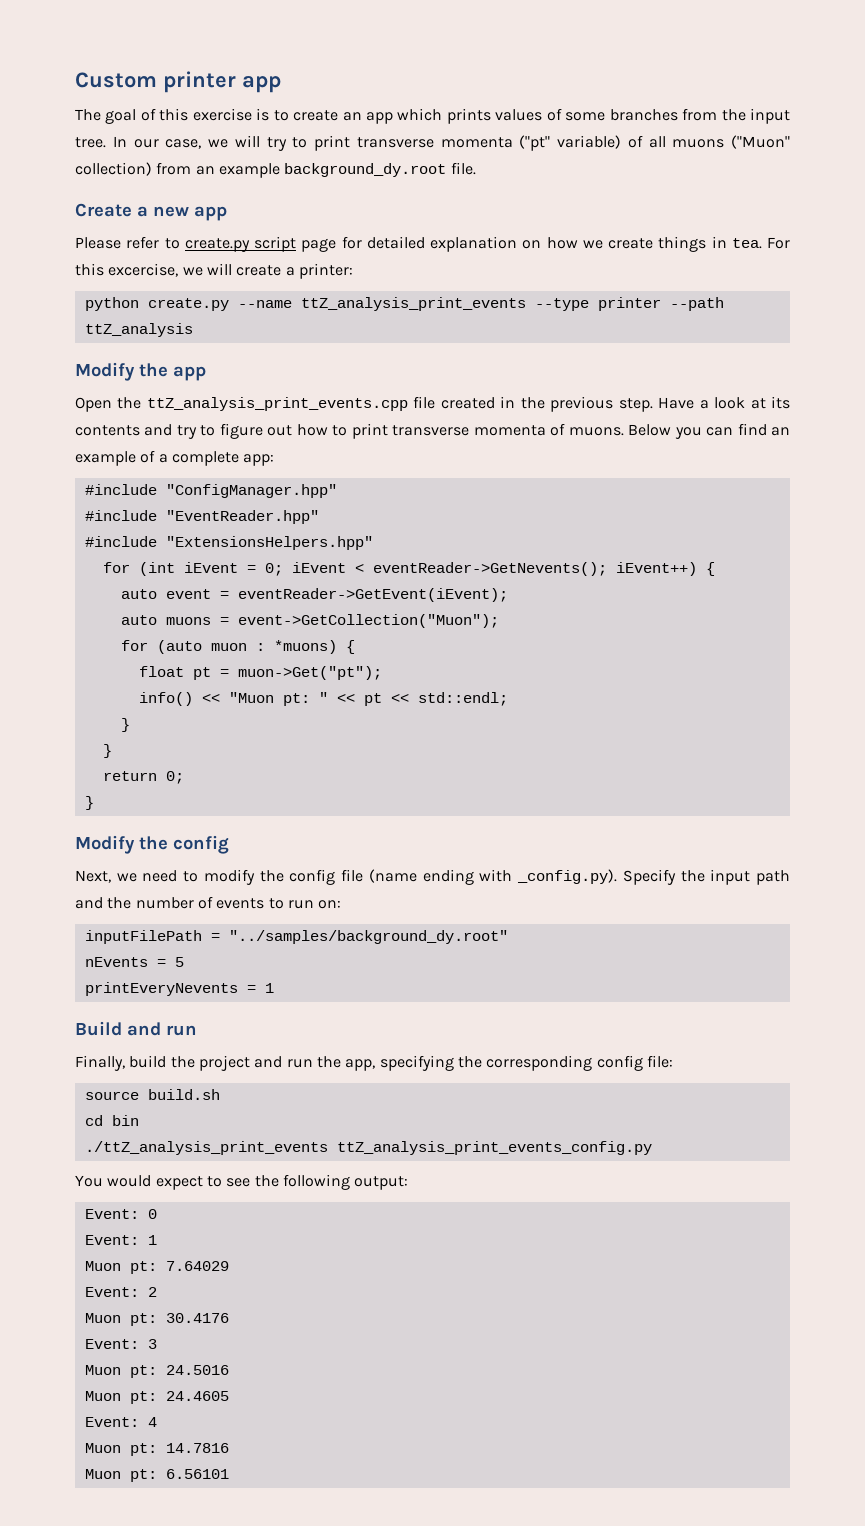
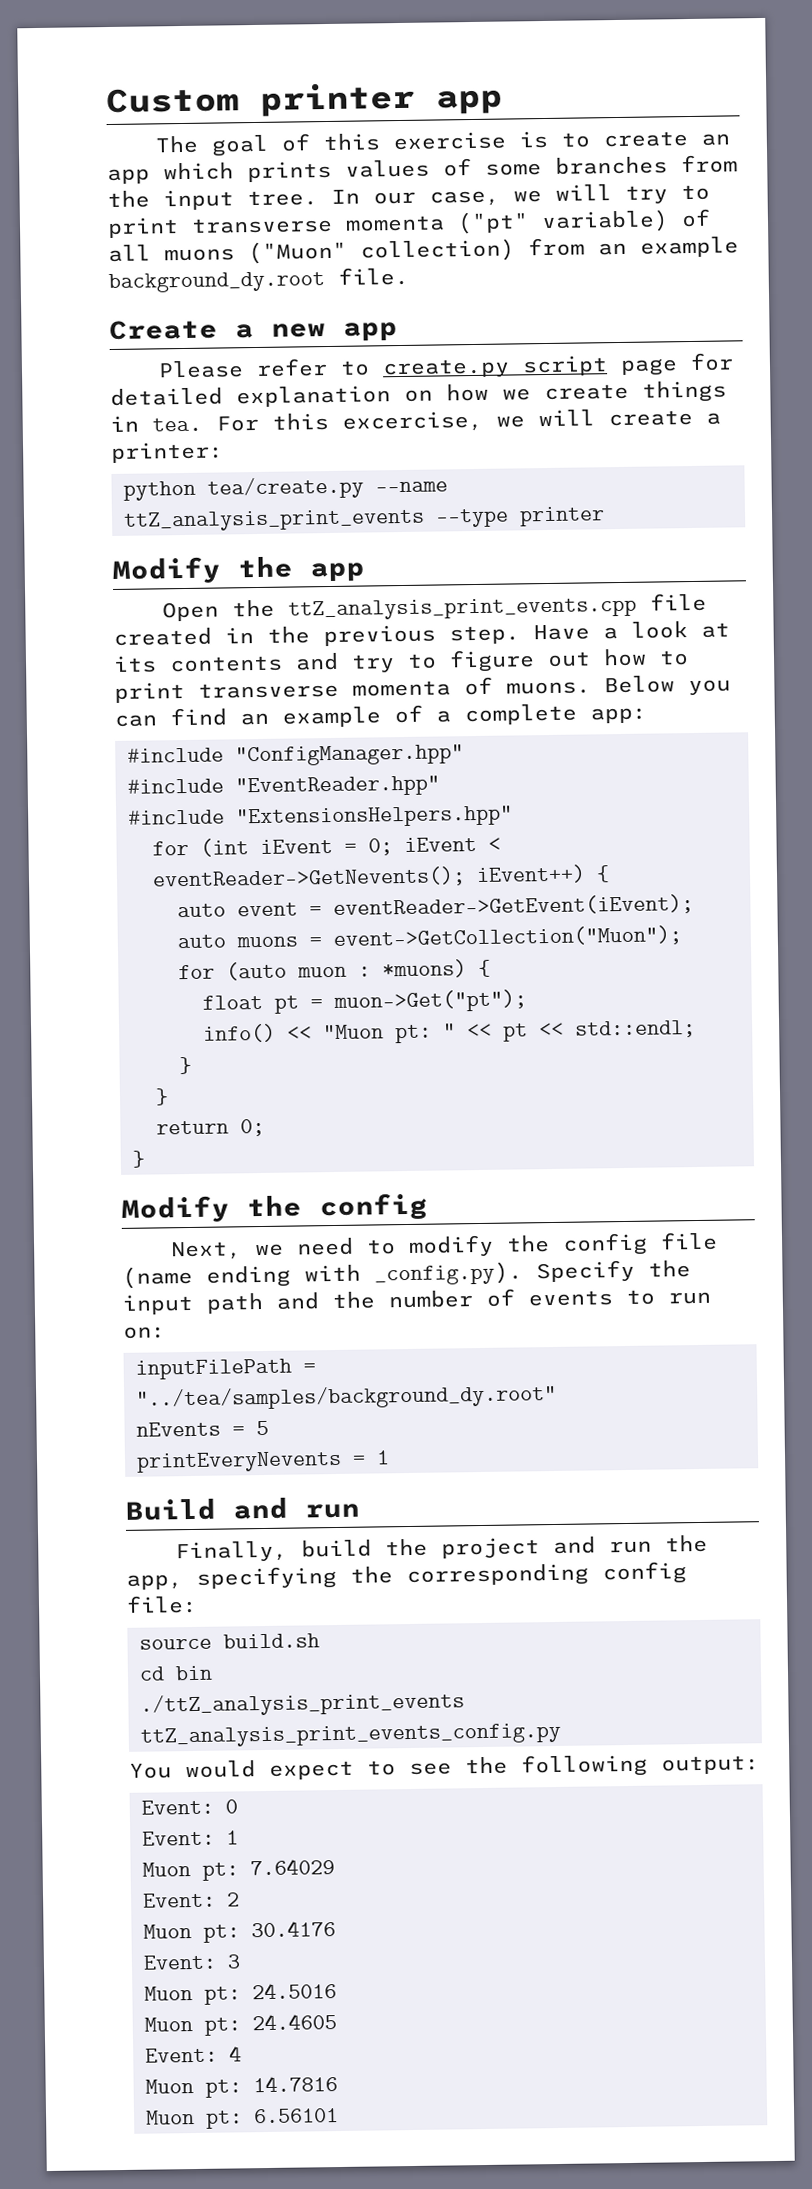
- python create.py --name ttZ_analysis_print_events --type printer --path ttZ_analysis
+ python tea/create.py --name ttZ_analysis_print_events --type printer
- inputFilePath = "../samples/background_dy.root"
+ inputFilePath = "../tea/samples/background_dy.root"

